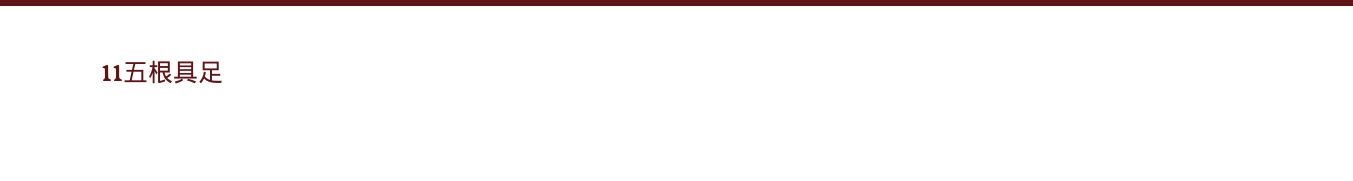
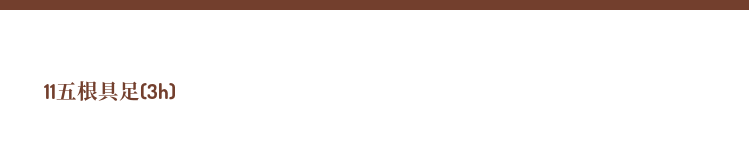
- 11五根具足
+ 11五根具足(3h)

